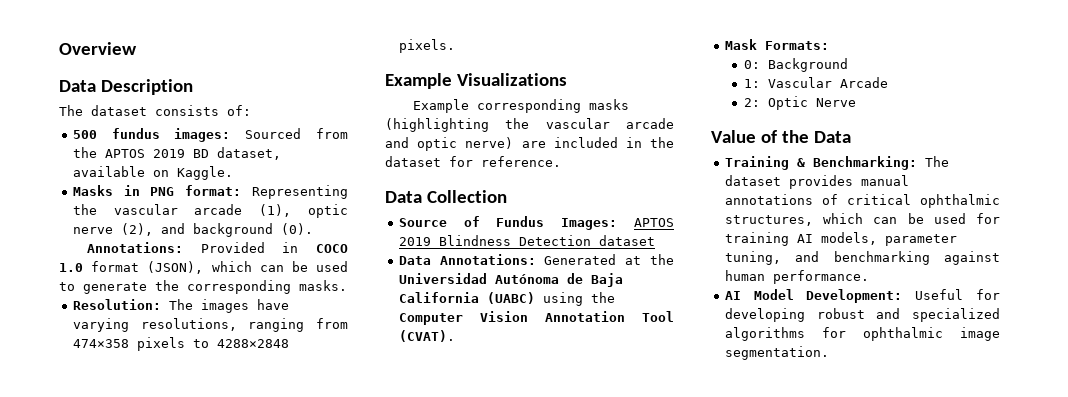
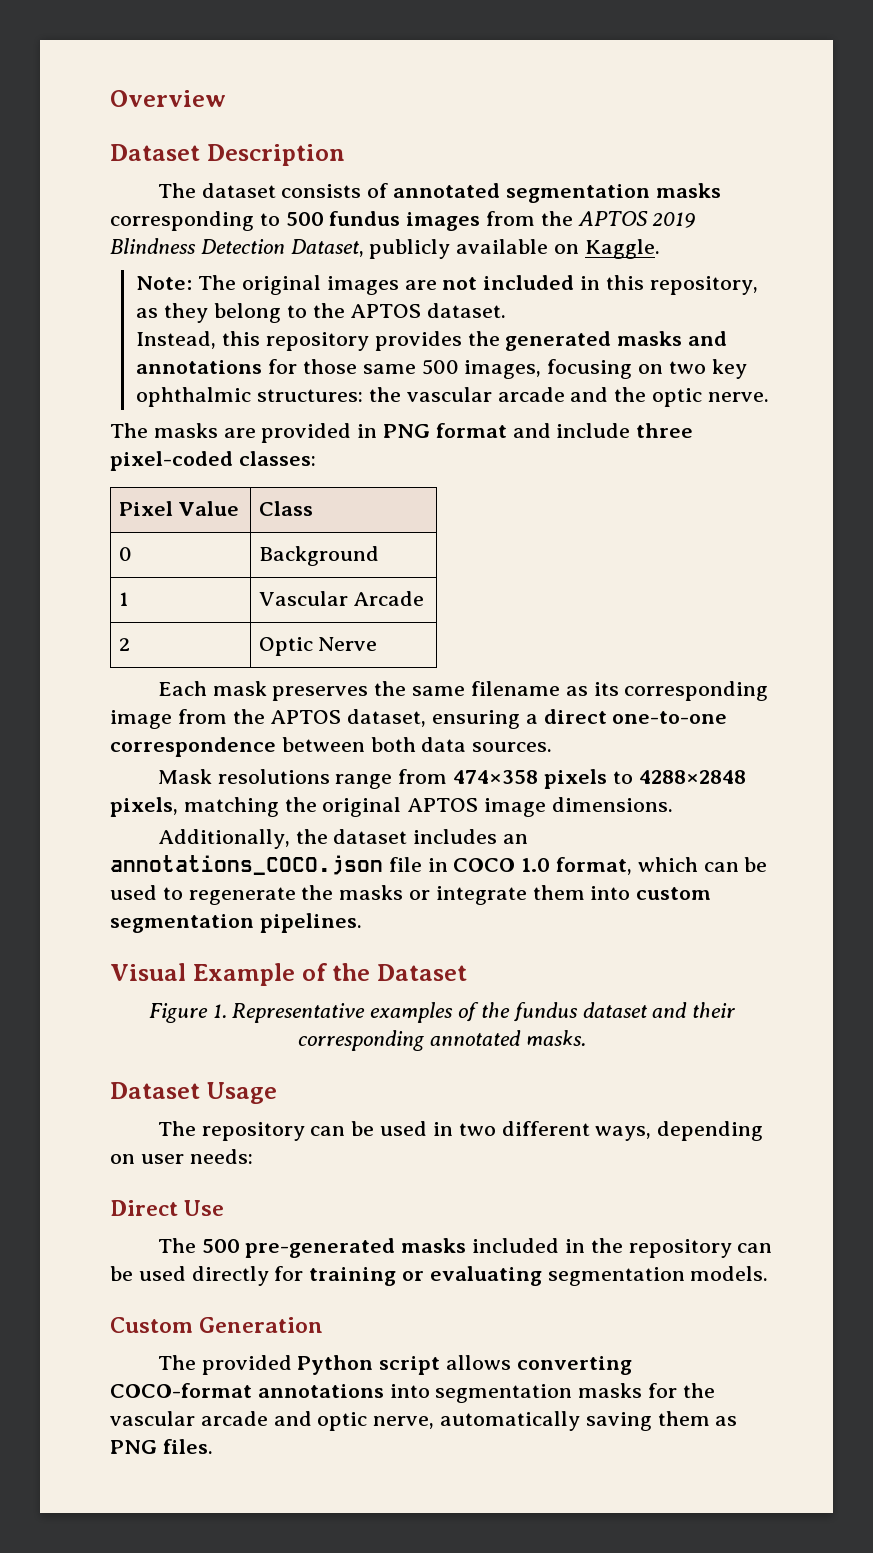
- Data Description
+ Dataset Description
- The dataset consists of:
- 500 fundus images: Sourced from the APTOS 2019 BD dataset, available on Kaggle.
- Masks in PNG format: Representing the vascular arcade (1), optic nerve (2), and background (0).
- Annotations: Provided in COCO 1.0 format (JSON), which can be used to generate the corresponding masks.
- Resolution: The images have varying resolutions, ranging from 474×358 pixels to 4288×2848 pixels.
- Example Visualizations
- Example corresponding masks (highlighting the vascular arcade and optic nerve) are included in the dataset for reference.
- Data Collection
- Source of Fundus Images: APTOS 2019 Blindness Detection dataset
- Data Annotations: Generated at the Universidad Autónoma de Baja California (UABC) using the Computer Vision Annotation Tool (CVAT).
- Mask Formats:
- 0: Background
- 1: Vascular Arcade
- 2: Optic Nerve
- Value of the Data
- Training & Benchmarking: The dataset provides manual annotations of critical ophthalmic structures, which can be used for training AI models, parameter tuning, and benchmarking against human performance.
- AI Model Development: Useful for developing robust and specialized algorithms for ophthalmic image segmentation.
+ The dataset consists of annotated segmentation masks corresponding to 500 fundus images from the APTOS 2019 Blindness Detection Dataset, publicly available on Kaggle.
+ Note: The original images are not included in this repository, as they belong to the APTOS dataset.
+ Instead, this repository provides the generated masks and annotations for those same 500 images, focusing on two key ophthalmic structures: the vascular arcade and the optic nerve.
+ The masks are provided in PNG format and include three pixel-coded classes:
+ Pixel Value | Class
+ 0 | Background
+ 1 | Vascular Arcade
+ 2 | Optic Nerve
+ Each mask preserves the same filename as its corresponding image from the APTOS dataset, ensuring a direct one-to-one correspondence between both data sources.
+ Mask resolutions range from 474×358 pixels to 4288×2848 pixels, matching the original APTOS image dimensions.
+ Additionally, the dataset includes an annotations_COCO.json file in COCO 1.0 format, which can be used to regenerate the masks or integrate them into custom segmentation pipelines.
+ Visual Example of the Dataset
+ Figure 1. Representative examples of the fundus dataset and their corresponding annotated masks.
+ Dataset Usage
+ The repository can be used in two different ways, depending on user needs:
+ Direct Use
+ The 500 pre-generated masks included in the repository can be used directly for training or evaluating segmentation models.
+ Custom Generation
+ The provided Python script allows converting COCO-format annotations into segmentation masks for the vascular arcade and optic nerve, automatically saving them as PNG files.

